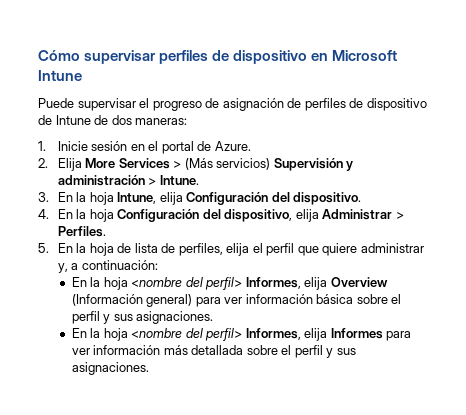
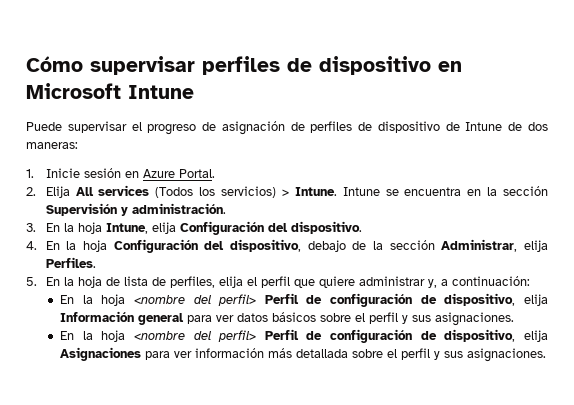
- 1. Inicie sesión en el portal de Azure.
- 2. Elija More Services > (Más servicios) Supervisión y administración > Intune.
+ 1. Inicie sesión en Azure Portal.
+ 2. Elija All services (Todos los servicios) > Intune. Intune se encuentra en la sección Supervisión y administración.
- 4. En la hoja Configuración del dispositivo, elija Administrar > Perfiles.
+ 4. En la hoja Configuración del dispositivo, debajo de la sección Administrar, elija Perfiles.
- En la hoja <nombre del perfil> Informes, elija Overview (Información general) para ver información básica sobre el perfil y sus asignaciones.
+ En la hoja <nombre del perfil> Perfil de configuración de dispositivo, elija Información general para ver datos básicos sobre el perfil y sus asignaciones.
- En la hoja <nombre del perfil> Informes, elija Informes para ver información más detallada sobre el perfil y sus asignaciones.
+ En la hoja <nombre del perfil> Perfil de configuración de dispositivo, elija Asignaciones para ver información más detallada sobre el perfil y sus asignaciones.

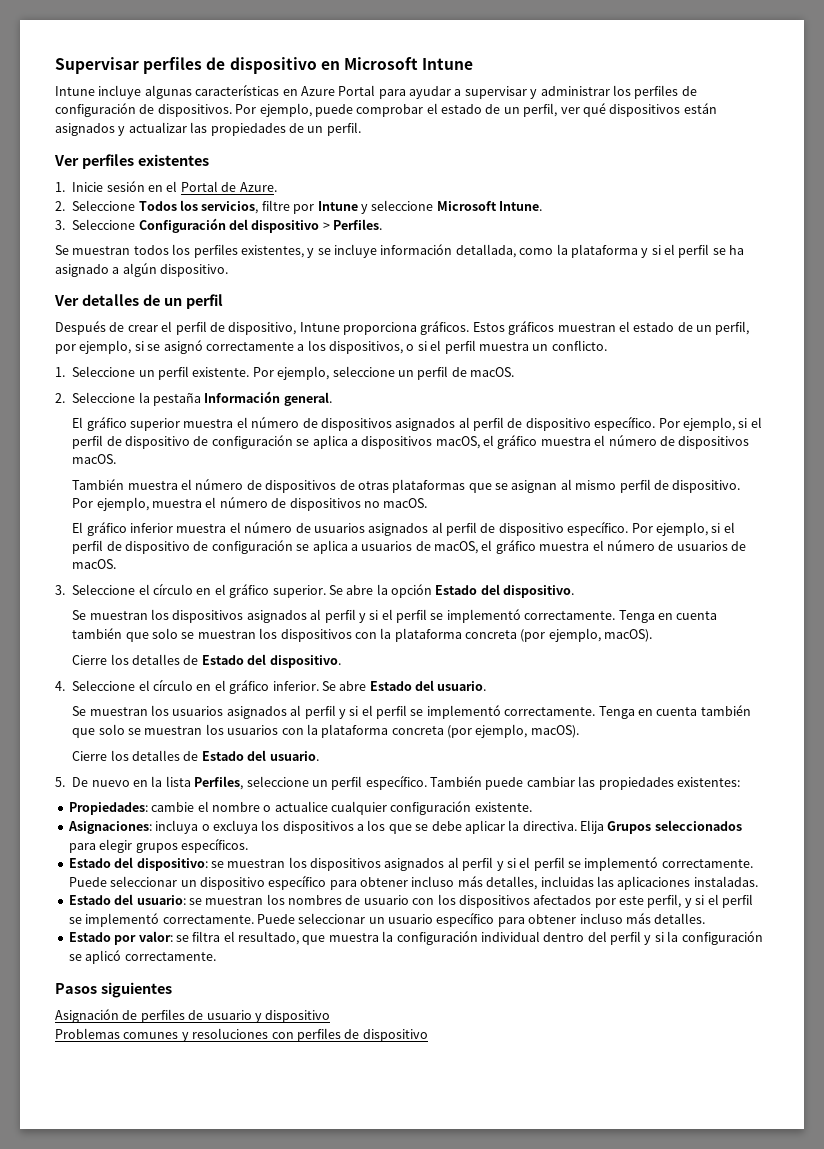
- Cómo supervisar perfiles de dispositivo en Microsoft Intune
+ Supervisar perfiles de dispositivo en Microsoft Intune
- Puede supervisar el progreso de asignación de perfiles de dispositivo de Intune de dos maneras:
- 1. Inicie sesión en Azure Portal.
- 2. Elija All services (Todos los servicios) > Intune. Intune se encuentra en la sección Supervisión y administración.
- 3. En la hoja Intune, elija Configuración del dispositivo.
- 4. En la hoja Configuración del dispositivo, debajo de la sección Administrar, elija Perfiles.
- 5. En la hoja de lista de perfiles, elija el perfil que quiere administrar y, a continuación:
- En la hoja <nombre del perfil> Perfil de configuración de dispositivo, elija Información general para ver datos básicos sobre el perfil y sus asignaciones.
- En la hoja <nombre del perfil> Perfil de configuración de dispositivo, elija Asignaciones para ver información más detallada sobre el perfil y sus asignaciones.
+ Intune incluye algunas características en Azure Portal para ayudar a supervisar y administrar los perfiles de configuración de dispositivos. Por ejemplo, puede comprobar el estado de un perfil, ver qué dispositivos están asignados y actualizar las propiedades de un perfil.
+ Ver perfiles existentes
+ 1. Inicie sesión en el Portal de Azure.
+ 2. Seleccione Todos los servicios, filtre por Intune y seleccione Microsoft Intune.
+ 3. Seleccione Configuración del dispositivo > Perfiles.
+ Se muestran todos los perfiles existentes, y se incluye información detallada, como la plataforma y si el perfil se ha asignado a algún dispositivo.
+ Ver detalles de un perfil
+ Después de crear el perfil de dispositivo, Intune proporciona gráficos. Estos gráficos muestran el estado de un perfil, por ejemplo, si se asignó correctamente a los dispositivos, o si el perfil muestra un conflicto.
+ 1. Seleccione un perfil existente. Por ejemplo, seleccione un perfil de macOS.
+ 2. Seleccione la pestaña Información general.
+ El gráfico superior muestra el número de dispositivos asignados al perfil de dispositivo específico. Por ejemplo, si el perfil de dispositivo de configuración se aplica a dispositivos macOS, el gráfico muestra el número de dispositivos macOS.
+ También muestra el número de dispositivos de otras plataformas que se asignan al mismo perfil de dispositivo. Por ejemplo, muestra el número de dispositivos no macOS.
+ El gráfico inferior muestra el número de usuarios asignados al perfil de dispositivo específico. Por ejemplo, si el perfil de dispositivo de configuración se aplica a usuarios de macOS, el gráfico muestra el número de usuarios de macOS.
+ 3. Seleccione el círculo en el gráfico superior. Se abre la opción Estado del dispositivo.
+ Se muestran los dispositivos asignados al perfil y si el perfil se implementó correctamente. Tenga en cuenta también que solo se muestran los dispositivos con la plataforma concreta (por ejemplo, macOS).
+ Cierre los detalles de Estado del dispositivo.
+ 4. Seleccione el círculo en el gráfico inferior. Se abre Estado del usuario.
+ Se muestran los usuarios asignados al perfil y si el perfil se implementó correctamente. Tenga en cuenta también que solo se muestran los usuarios con la plataforma concreta (por ejemplo, macOS).
+ Cierre los detalles de Estado del usuario.
+ 5. De nuevo en la lista Perfiles, seleccione un perfil específico. También puede cambiar las propiedades existentes:
+ Propiedades: cambie el nombre o actualice cualquier configuración existente.
+ Asignaciones: incluya o excluya los dispositivos a los que se debe aplicar la directiva. Elija Grupos seleccionados para elegir grupos específicos.
+ Estado del dispositivo: se muestran los dispositivos asignados al perfil y si el perfil se implementó correctamente. Puede seleccionar un dispositivo específico para obtener incluso más detalles, incluidas las aplicaciones instaladas.
+ Estado del usuario: se muestran los nombres de usuario con los dispositivos afectados por este perfil, y si el perfil se implementó correctamente. Puede seleccionar un usuario específico para obtener incluso más detalles.
+ Estado por valor: se filtra el resultado, que muestra la configuración individual dentro del perfil y si la configuración se aplicó correctamente.
+ Pasos siguientes
+ Asignación de perfiles de usuario y dispositivo
+ Problemas comunes y resoluciones con perfiles de dispositivo

